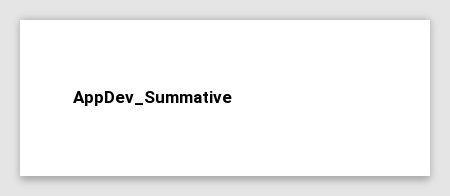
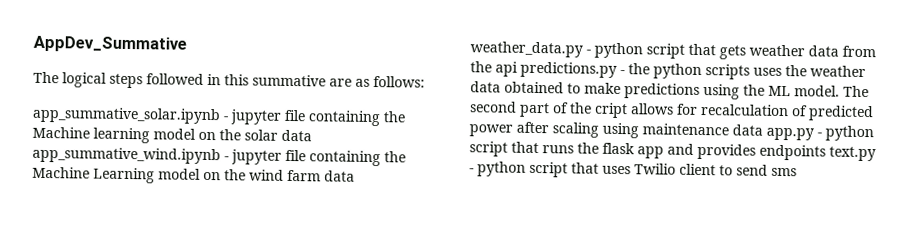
+ The logical steps followed in this summative are as follows:
+ app_summative_solar.ipynb - jupyter file containing the Machine learning model on the solar data app_summative_wind.ipynb - jupyter file containing the Machine Learning model on the wind farm data weather_data.py - python script that gets weather data from the api predictions.py - the python scripts uses the weather data obtained to make predictions using the ML model. The second part of the cript allows for recalculation of predicted power after scaling using maintenance data app.py - python script that runs the flask app and provides endpoints text.py - python script that uses Twilio client to send sms

